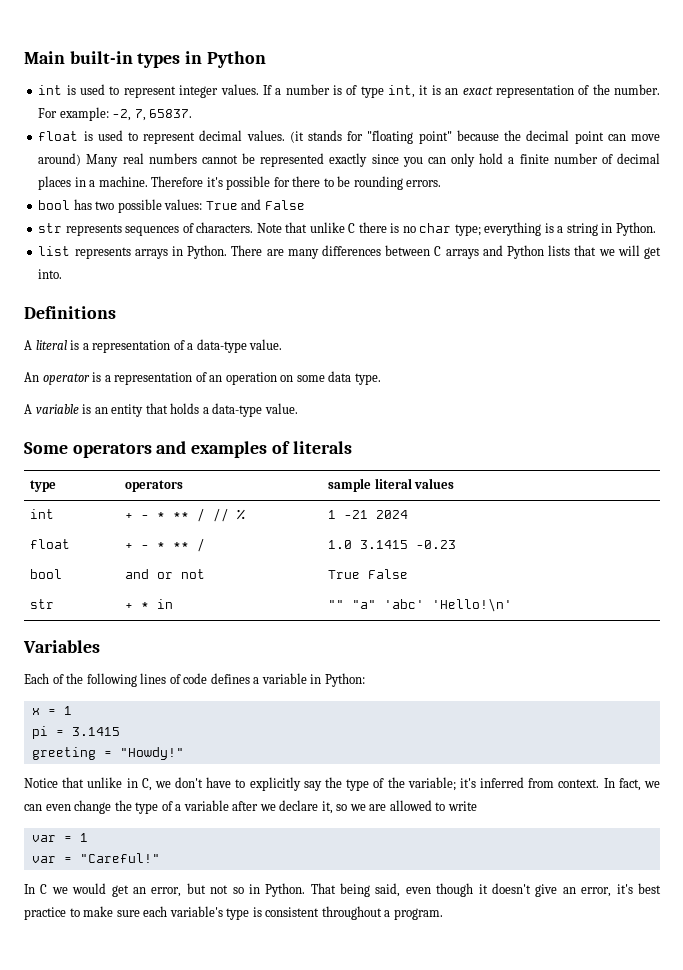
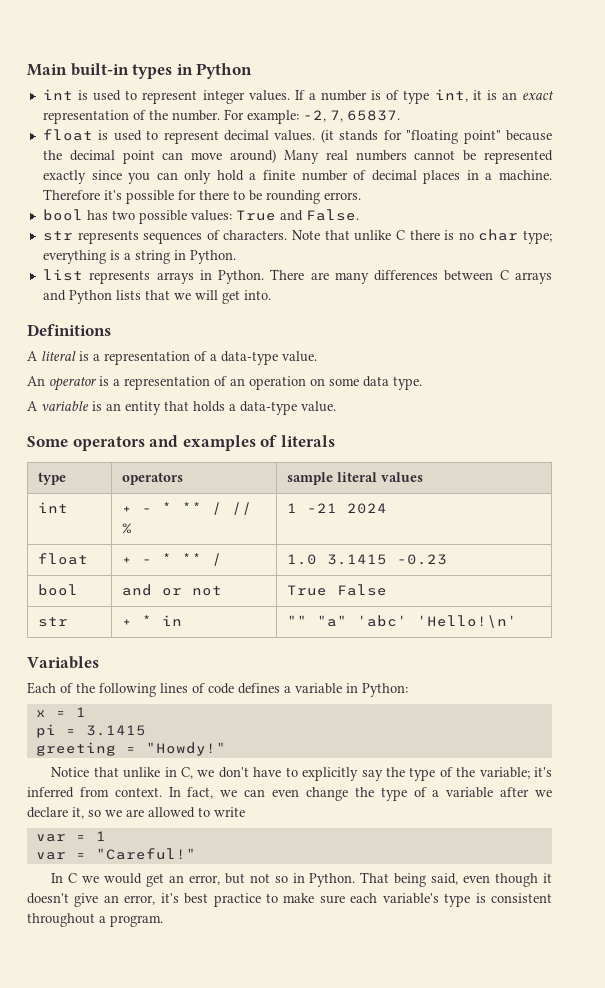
- bool has two possible values: True and False
+ bool has two possible values: True and False.

